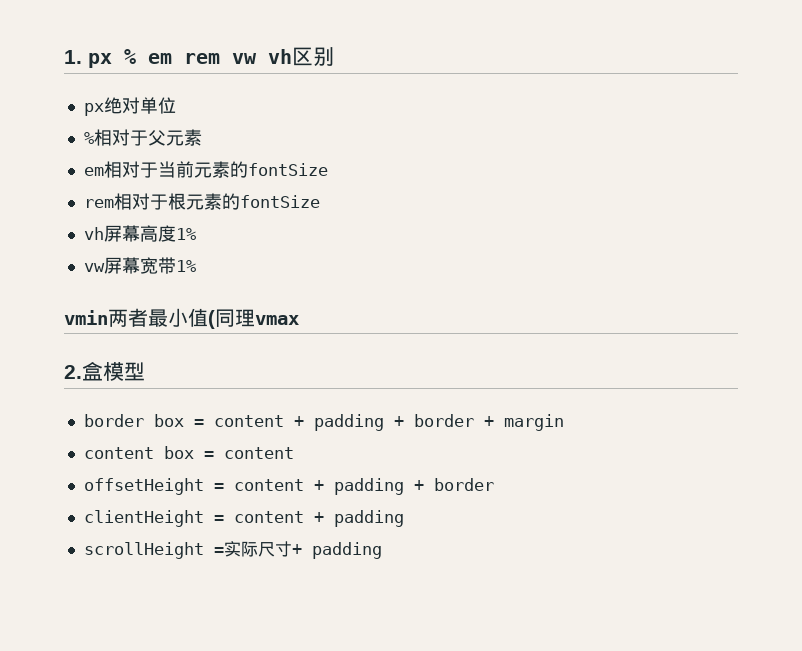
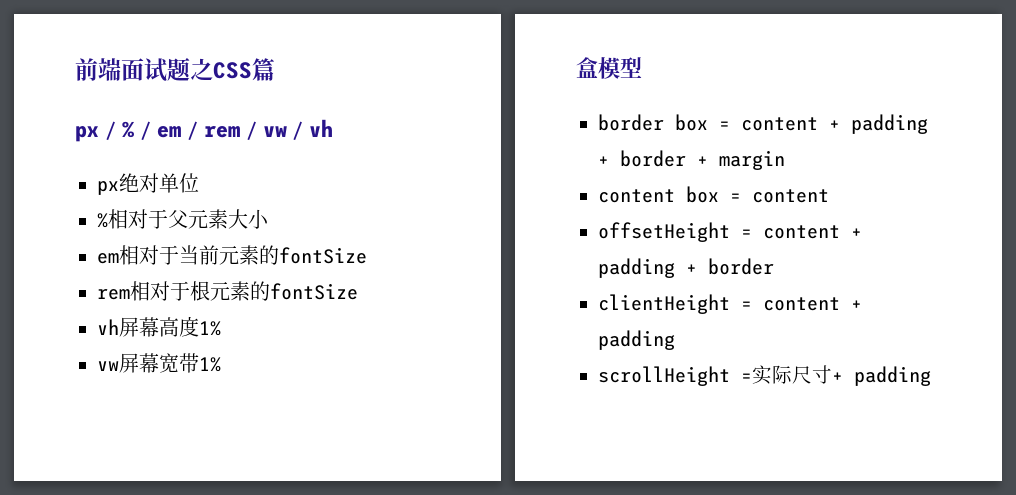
- 1. px % em rem vw vh区别
+ 前端面试题之CSS篇
+ px / % / em / rem / vw / vh
- %相对于父元素
+ %相对于父元素大小
- vmin两者最小值(同理vmax
- 2.盒模型
+ 盒模型

